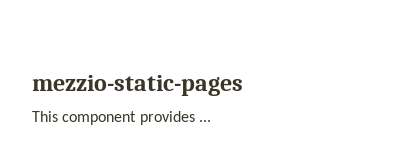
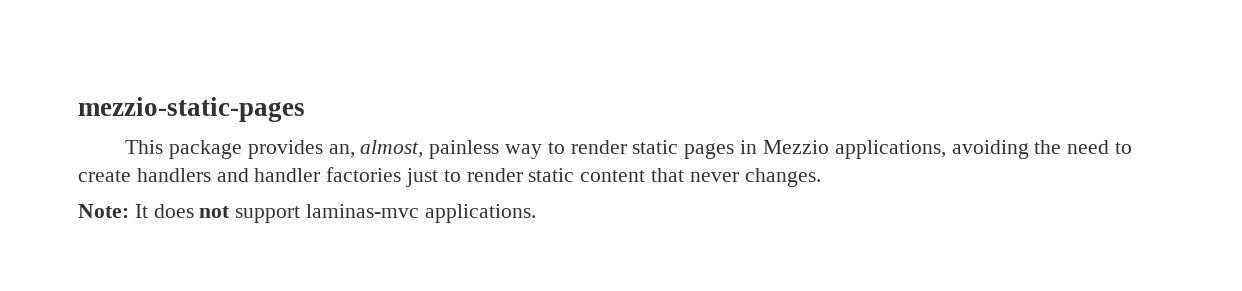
- This component provides ...
+ This package provides an, almost, painless way to render static pages in Mezzio applications, avoiding the need to create handlers and handler factories just to render static content that never changes.
+ Note: It does not support laminas-mvc applications.

